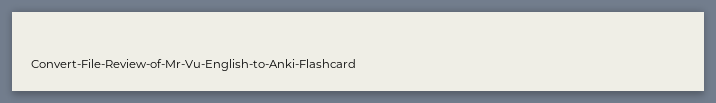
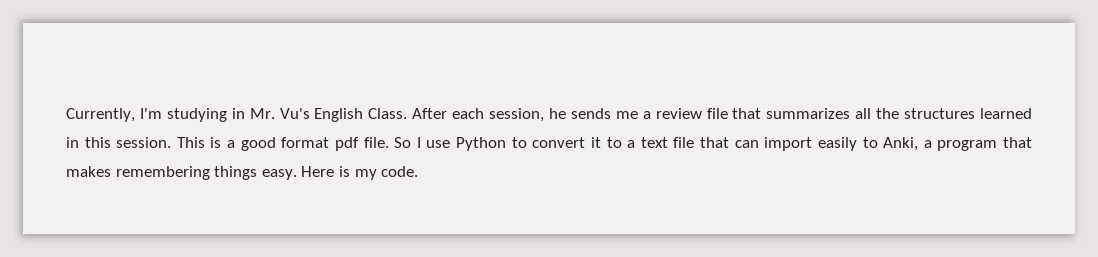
- Convert-File-Review-of-Mr-Vu-English-to-Anki-Flashcard
+ Currently, I'm studying in Mr. Vu's English Class. After each session, he sends me a review file that summarizes all the structures learned in this session. This is a good format pdf file. So I use Python to convert it to a text file that can import easily to Anki, a program that makes remembering things easy. Here is my code.

